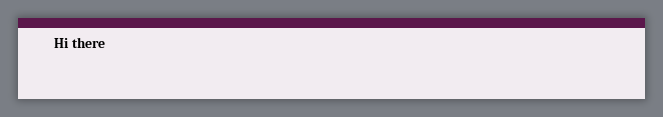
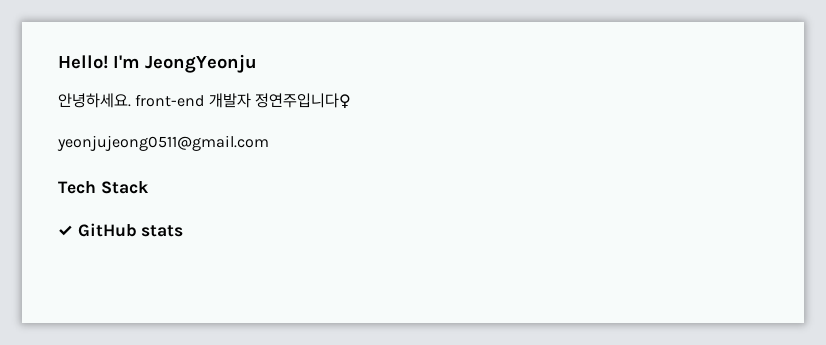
- Hi there
+ Hello! I'm JeongYeonju
+ 안녕하세요. front-end 개발자 정연주입니다♀
+ yeonjujeong0511@gmail.com
+ Tech Stack
+ ✓ GitHub stats

